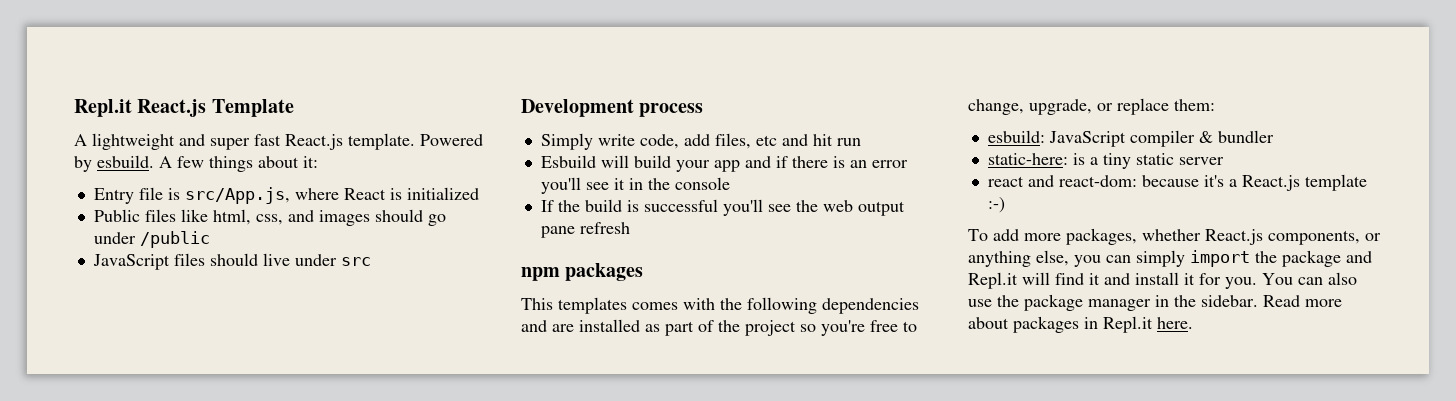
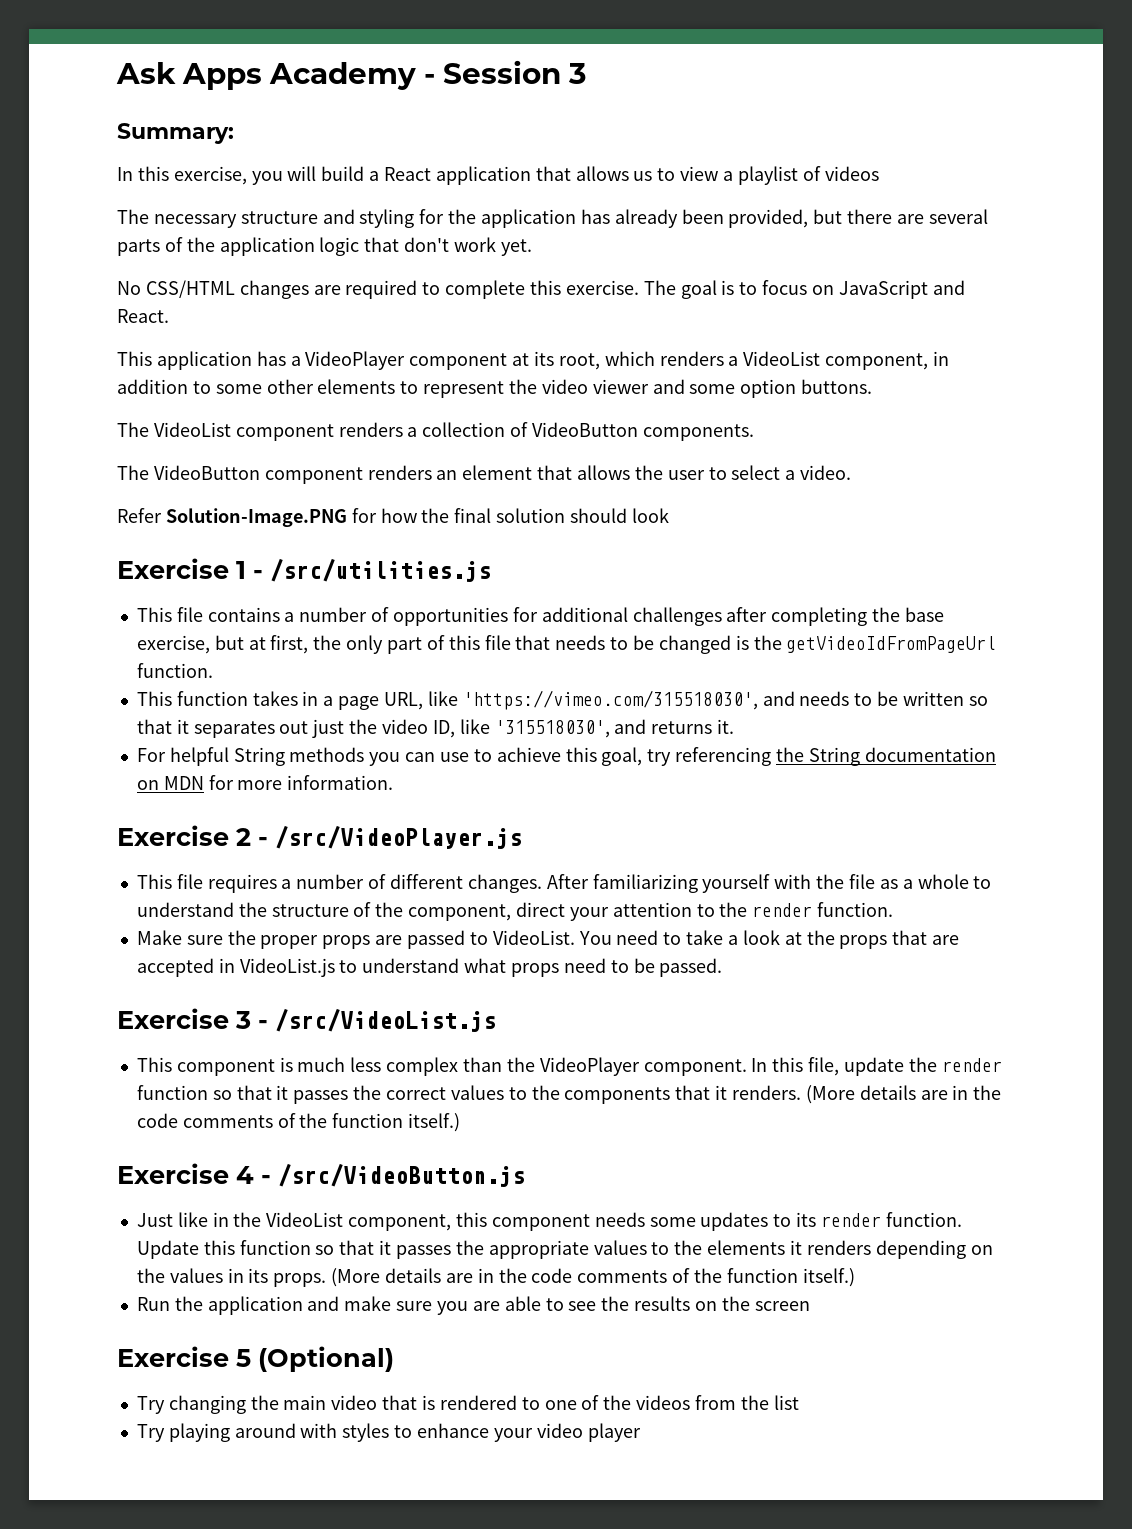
- Repl.it React.js Template
- A lightweight and super fast React.js template. Powered by esbuild. A few things about it:
- Entry file is src/App.js, where React is initialized
- Public files like html, css, and images should go under /public
- JavaScript files should live under src
- Development process
- Simply write code, add files, etc and hit run
- Esbuild will build your app and if there is an error you'll see it in the console
- If the build is successful you'll see the web output pane refresh
- npm packages
- This templates comes with the following dependencies and are installed as part of the project so you're free to change, upgrade, or replace them:
- esbuild: JavaScript compiler & bundler
- static-here: is a tiny static server
- react and react-dom: because it's a React.js template :-)
- To add more packages, whether React.js components, or anything else, you can simply import the package and Repl.it will find it and install it for you. You can also use the package manager in the sidebar. Read more about packages in Repl.it here.
+ Ask Apps Academy - Session 3
+ Summary:
+ In this exercise, you will build a React application that allows us to view a playlist of videos
+ The necessary structure and styling for the application has already been provided, but there are several parts of the application logic that don't work yet.
+ No CSS/HTML changes are required to complete this exercise. The goal is to focus on JavaScript and React.
+ This application has a VideoPlayer component at its root, which renders a VideoList component, in addition to some other elements to represent the video viewer and some option buttons.
+ The VideoList component renders a collection of VideoButton components.
+ The VideoButton component renders an element that allows the user to select a video.
+ Refer Solution-Image.PNG for how the final solution should look
+ Exercise 1 - /src/utilities.js
+ This file contains a number of opportunities for additional challenges after completing the base exercise, but at first, the only part of this file that needs to be changed is the getVideoIdFromPageUrl function.
+ This function takes in a page URL, like 'https://vimeo.com/315518030', and needs to be written so that it separates out just the video ID, like '315518030', and returns it.
+ For helpful String methods you can use to achieve this goal, try referencing the String documentation on MDN for more information.
+ Exercise 2 - /src/VideoPlayer.js
+ This file requires a number of different changes. After familiarizing yourself with the file as a whole to understand the structure of the component, direct your attention to the render function.
+ Make sure the proper props are passed to VideoList. You need to take a look at the props that are accepted in VideoList.js to understand what props need to be passed.
+ Exercise 3 - /src/VideoList.js
+ This component is much less complex than the VideoPlayer component. In this file, update the render function so that it passes the correct values to the components that it renders. (More details are in the code comments of the function itself.)
+ Exercise 4 - /src/VideoButton.js
+ Just like in the VideoList component, this component needs some updates to its render function. Update this function so that it passes the appropriate values to the elements it renders depending on the values in its props. (More details are in the code comments of the function itself.)
+ Run the application and make sure you are able to see the results on the screen
+ Exercise 5 (Optional)
+ Try changing the main video that is rendered to one of the videos from the list
+ Try playing around with styles to enhance your video player

